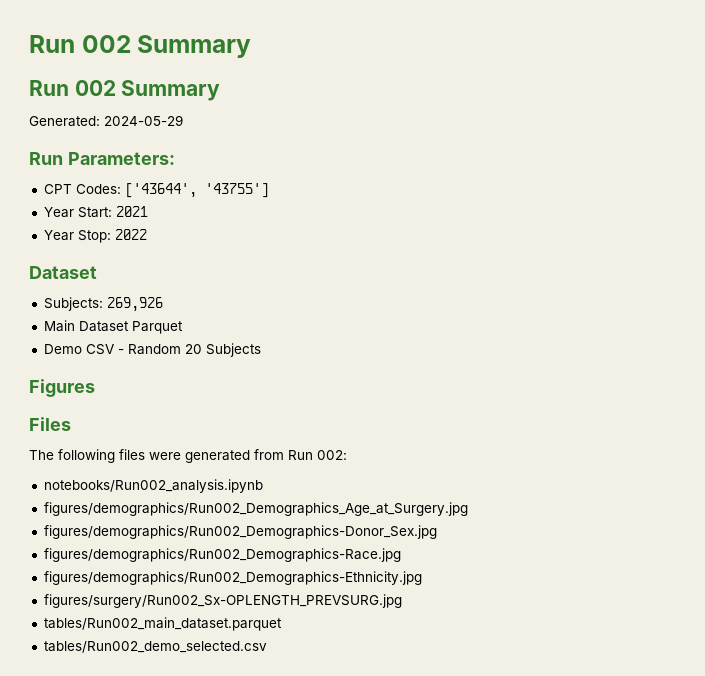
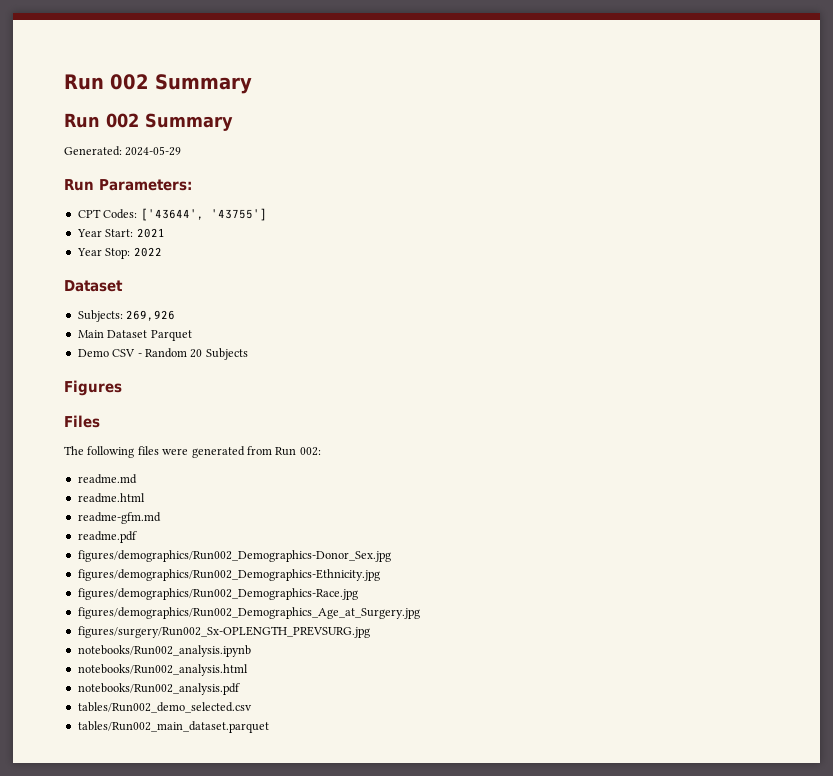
+ readme.md
+ readme.html
+ readme-gfm.md
+ readme.pdf
+ figures/demographics/Run002_Demographics-Donor_Sex.jpg
+ figures/demographics/Run002_Demographics-Ethnicity.jpg
+ figures/demographics/Run002_Demographics-Race.jpg
+ figures/demographics/Run002_Demographics_Age_at_Surgery.jpg
+ figures/surgery/Run002_Sx-OPLENGTH_PREVSURG.jpg
  notebooks/Run002_analysis.ipynb
- figures/demographics/Run002_Demographics_Age_at_Surgery.jpg
- figures/demographics/Run002_Demographics-Donor_Sex.jpg
- figures/demographics/Run002_Demographics-Race.jpg
- figures/demographics/Run002_Demographics-Ethnicity.jpg
- figures/surgery/Run002_Sx-OPLENGTH_PREVSURG.jpg
- tables/Run002_main_dataset.parquet
+ notebooks/Run002_analysis.html
+ notebooks/Run002_analysis.pdf
+ tables/Run002_main_dataset.parquet

